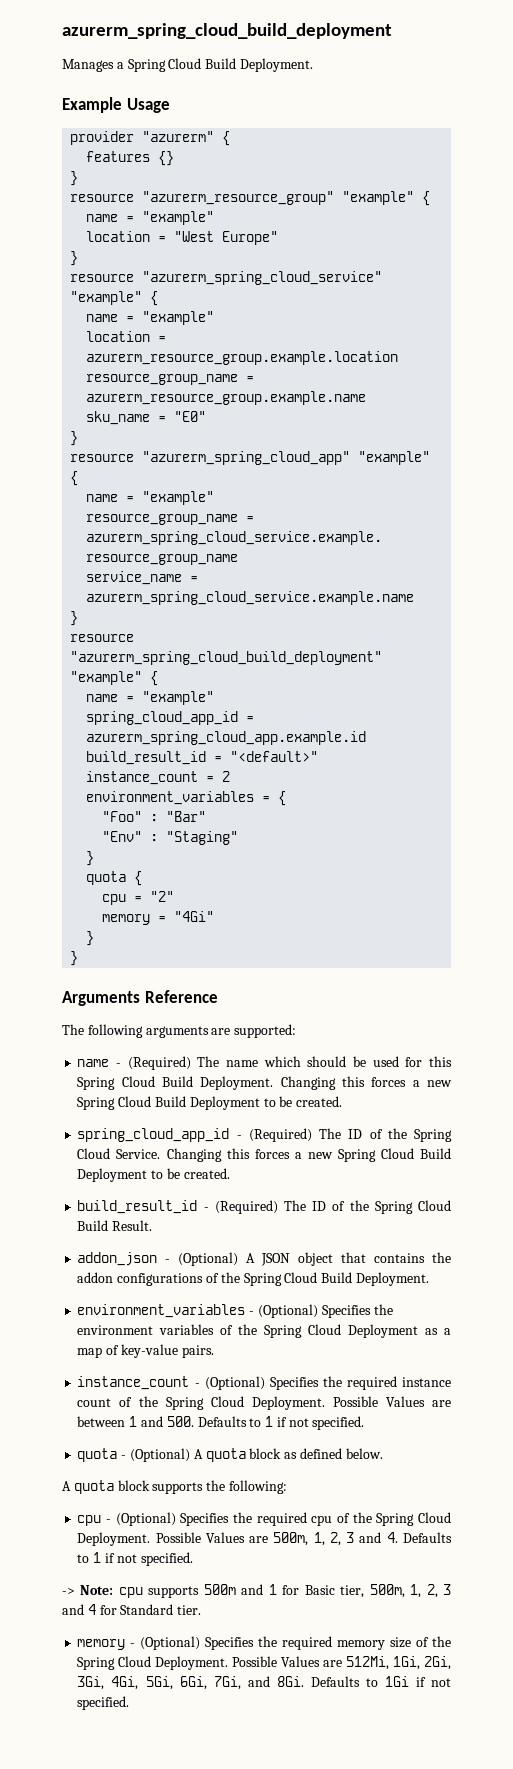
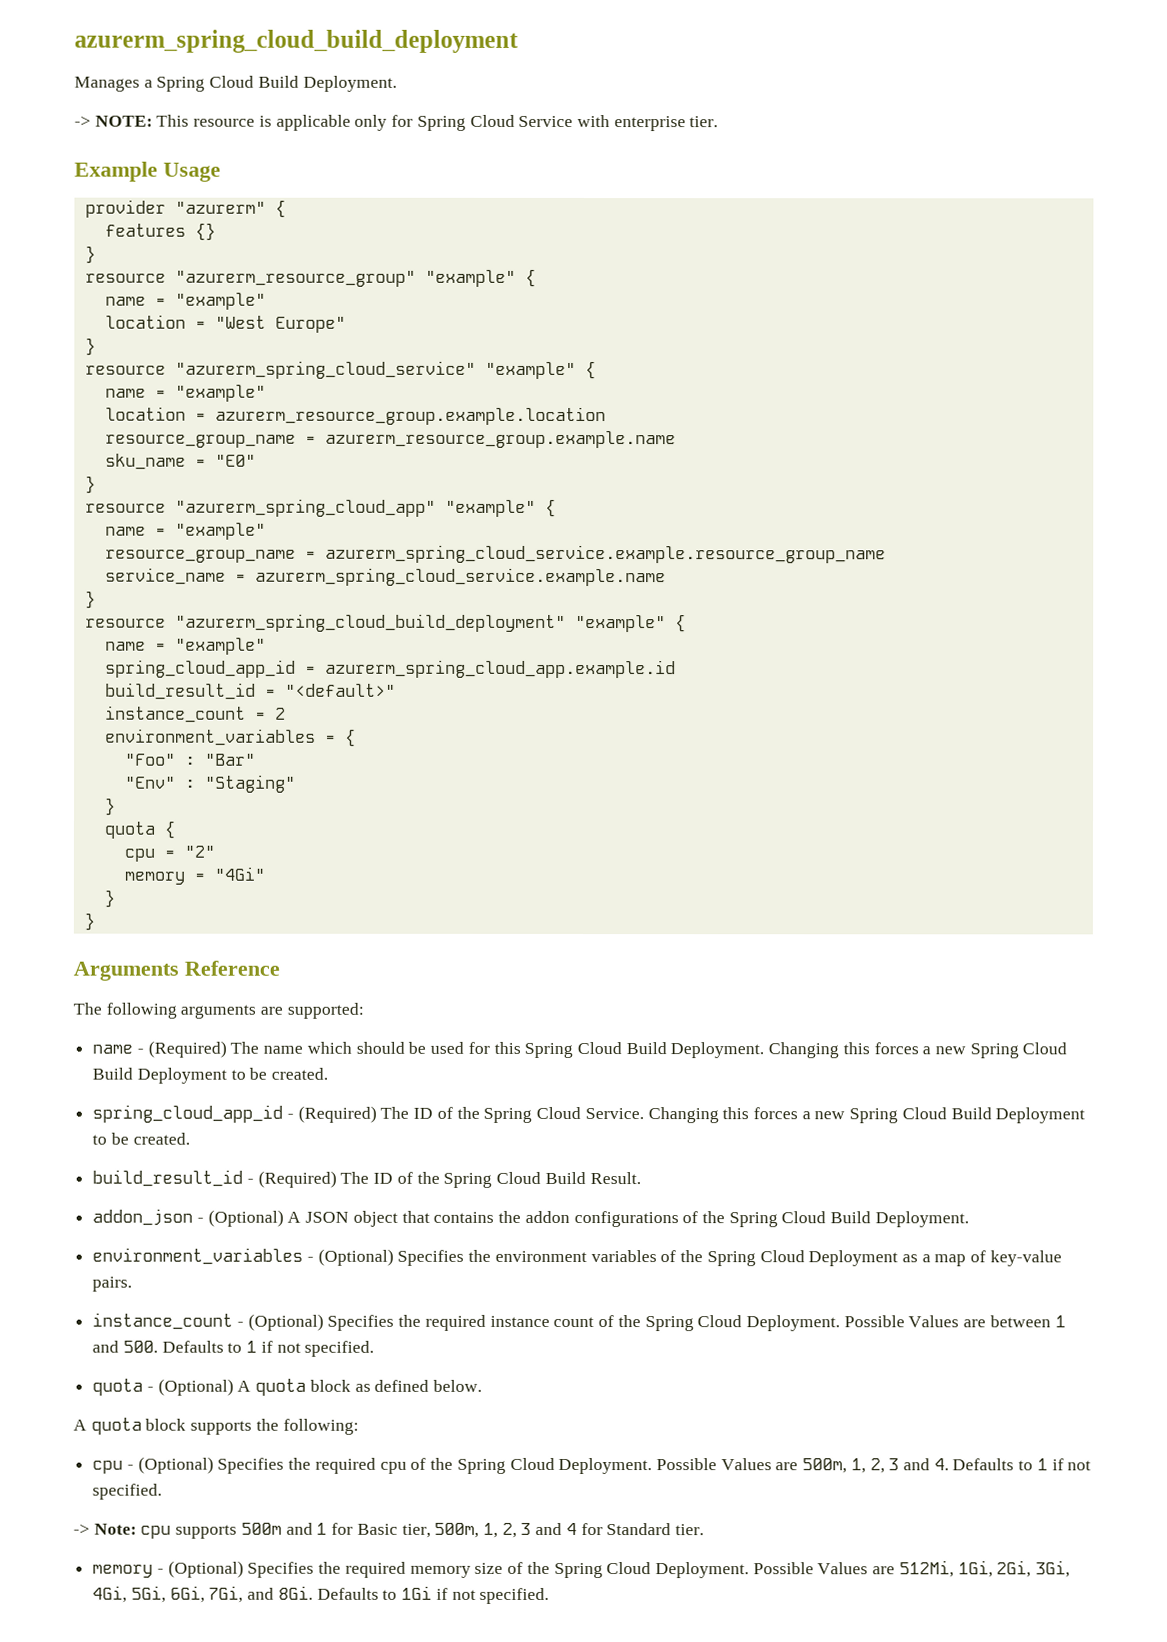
+ -> NOTE: This resource is applicable only for Spring Cloud Service with enterprise tier.

